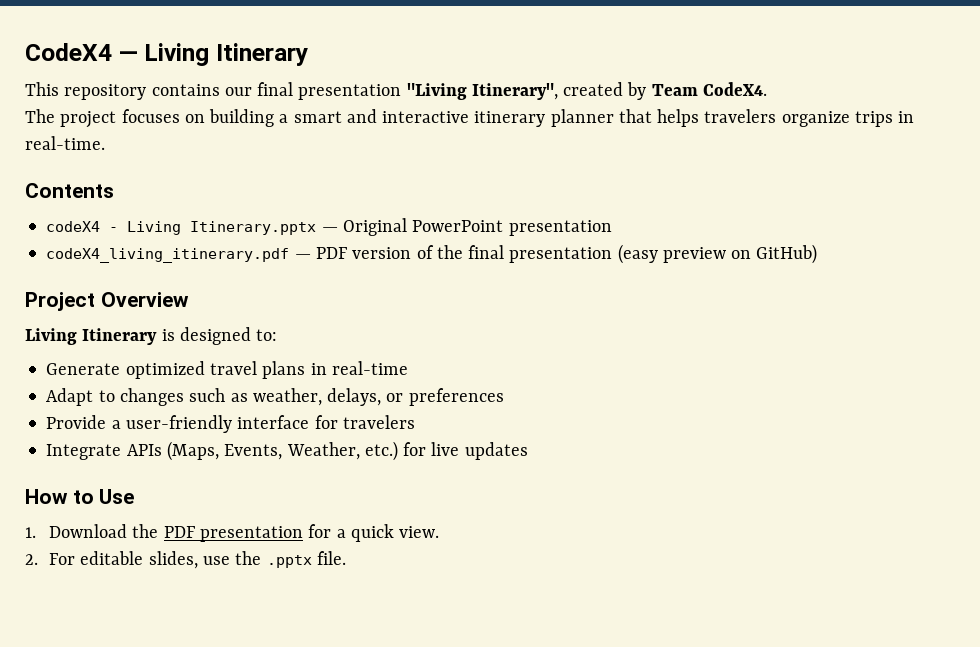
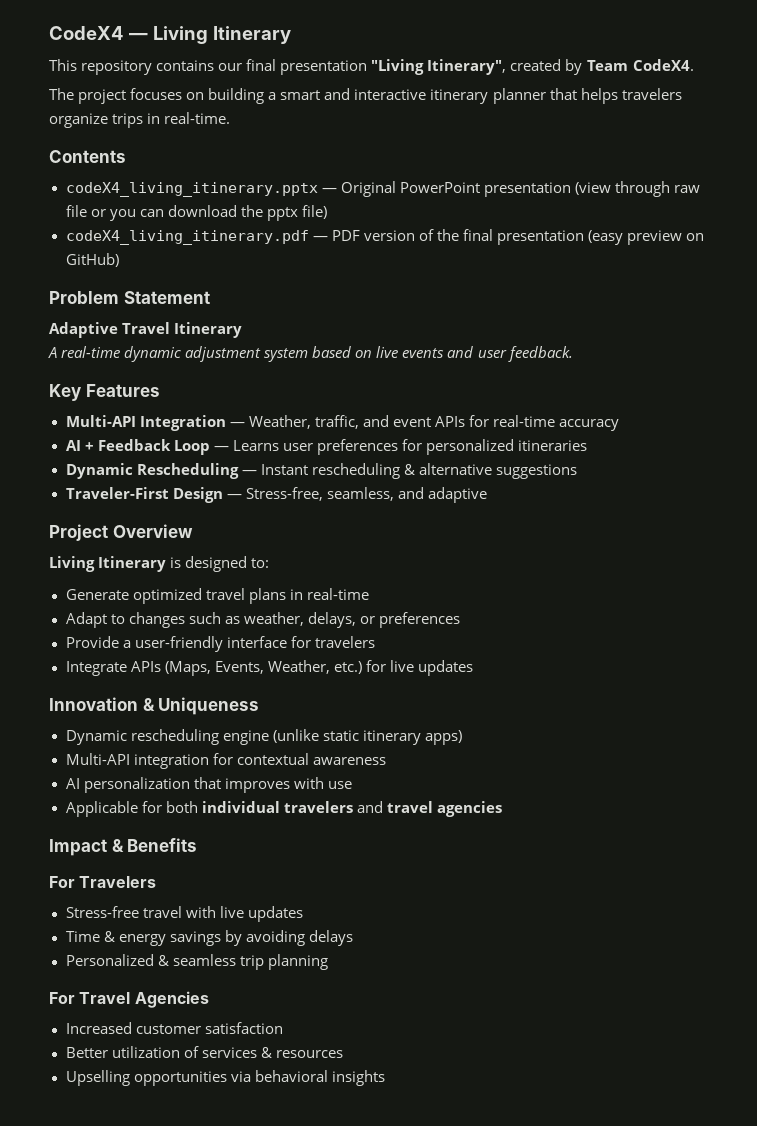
- codeX4 - Living Itinerary.pptx — Original PowerPoint presentation
+ codeX4_living_itinerary.pptx — Original PowerPoint presentation (view through raw file or you can download the pptx file)
+ Problem Statement
+ Adaptive Travel Itinerary
+ A real-time dynamic adjustment system based on live events and user feedback.
+ Key Features
+ Multi-API Integration — Weather, traffic, and event APIs for real-time accuracy
+ AI + Feedback Loop — Learns user preferences for personalized itineraries
+ Dynamic Rescheduling — Instant rescheduling & alternative suggestions
+ Traveler-First Design — Stress-free, seamless, and adaptive
- How to Use
- 1. Download the PDF presentation for a quick view.
- 2. For editable slides, use the .pptx file.
+ Innovation & Uniqueness
+ Dynamic rescheduling engine (unlike static itinerary apps)
+ Multi-API integration for contextual awareness
+ AI personalization that improves with use
+ Applicable for both individual travelers and travel agencies
+ Impact & Benefits
+ For Travelers
+ Stress-free travel with live updates
+ Time & energy savings by avoiding delays
+ Personalized & seamless trip planning
+ For Travel Agencies
+ Increased customer satisfaction
+ Better utilization of services & resources
+ Upselling opportunities via behavioral insights

